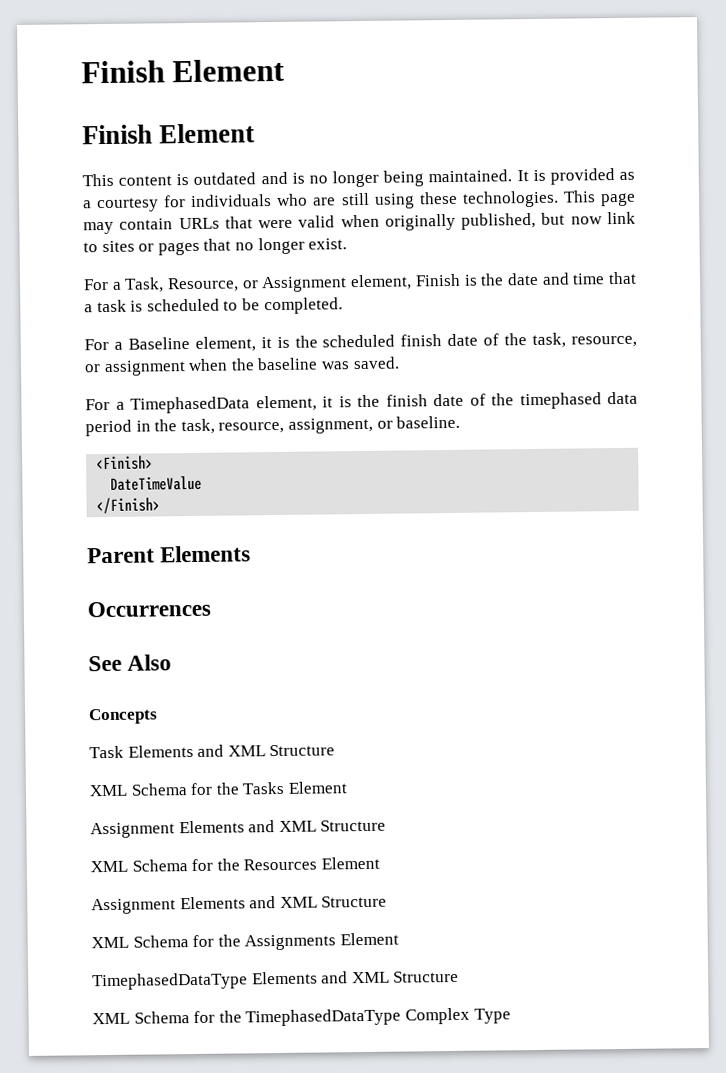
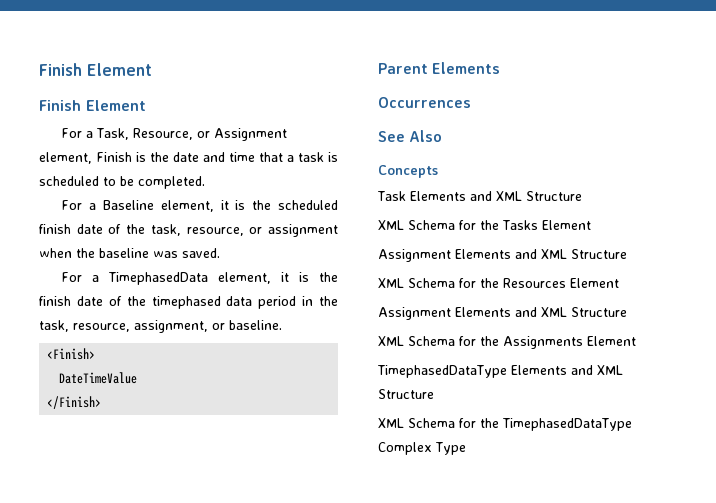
- This content is outdated and is no longer being maintained. It is provided as a courtesy for individuals who are still using these technologies. This page may contain URLs that were valid when originally published, but now link to sites or pages that no longer exist.

